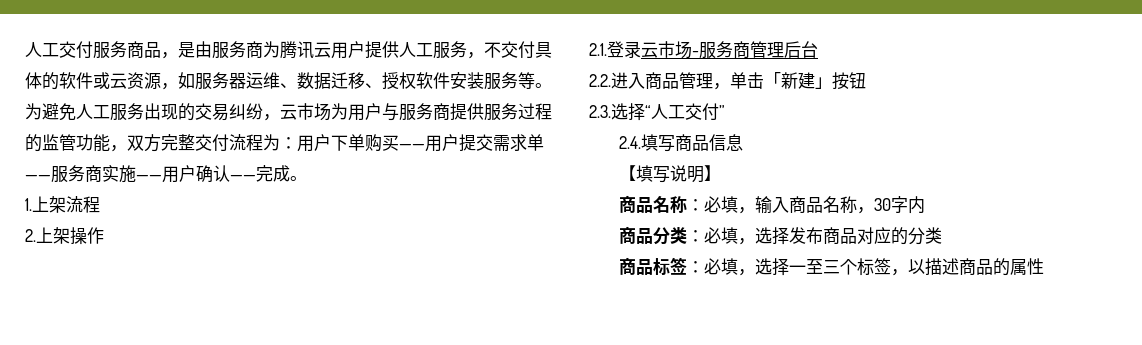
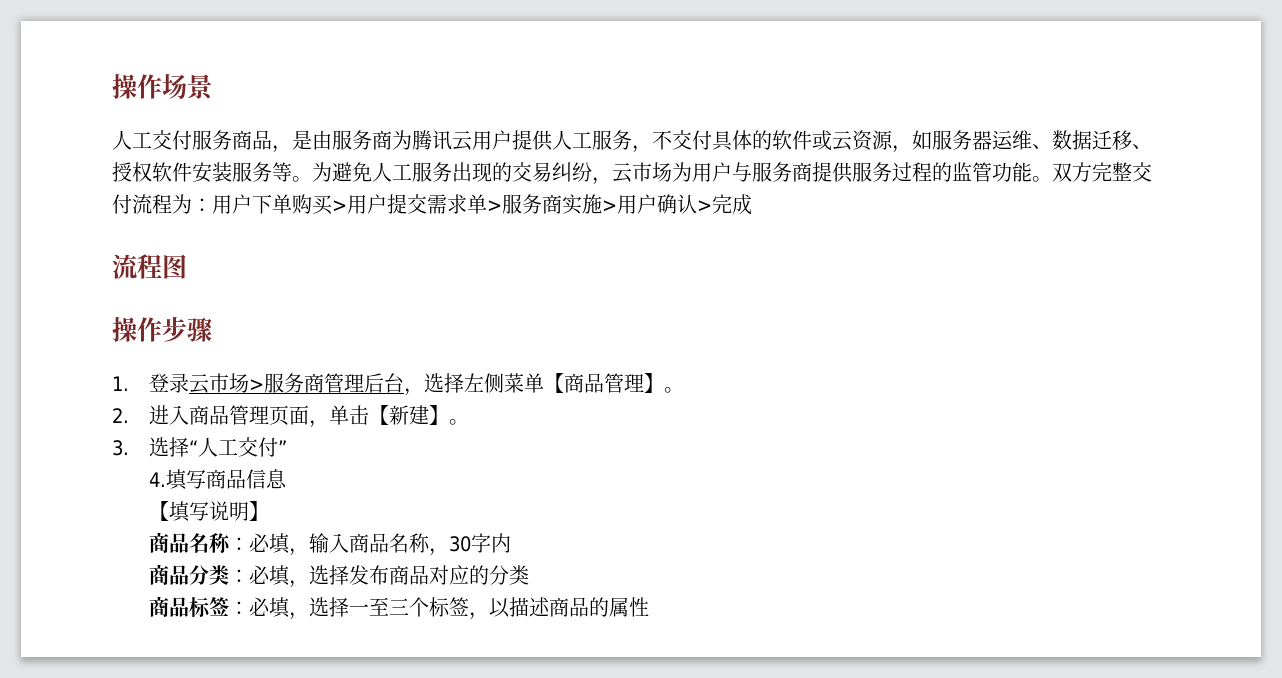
+ 操作场景
- 为避免人工服务出现的交易纠纷，云市场为用户与服务商提供服务过程的监管功能，双方完整交付流程为：用户下单购买——用户提交需求单——服务商实施——用户确认——完成。
- 1.上架流程
- 2.上架操作
- 2.1.登录云市场-服务商管理后台
- 2.2.进入商品管理，单击「新建」按钮
- 2.3.选择“人工交付”
+ 为避免人工服务出现的交易纠纷，云市场为用户与服务商提供服务过程的监管功能。双方完整交付流程为：用户下单购买>用户提交需求单>服务商实施>用户确认>完成
+ 流程图
+ 操作步骤
+ 1.登录云市场>服务商管理后台，选择左侧菜单【商品管理】。
+ 2.进入商品管理页面，单击【新建】。
+ 3.选择“人工交付”
- 2.4.填写商品信息
+ 4.填写商品信息

